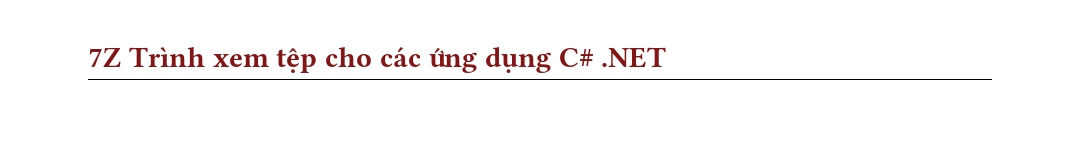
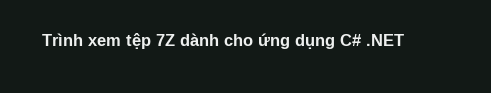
- 7Z Trình xem tệp cho các ứng dụng C# .NET
+ Trình xem tệp 7Z dành cho ứng dụng C# .NET

